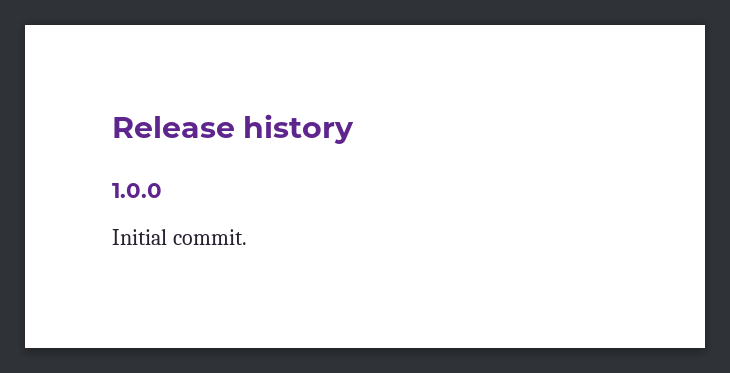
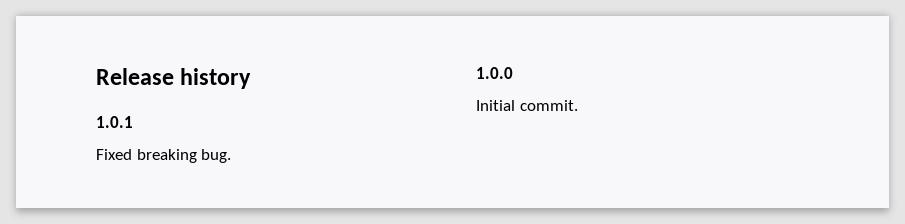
+ 1.0.1
+ Fixed breaking bug.

